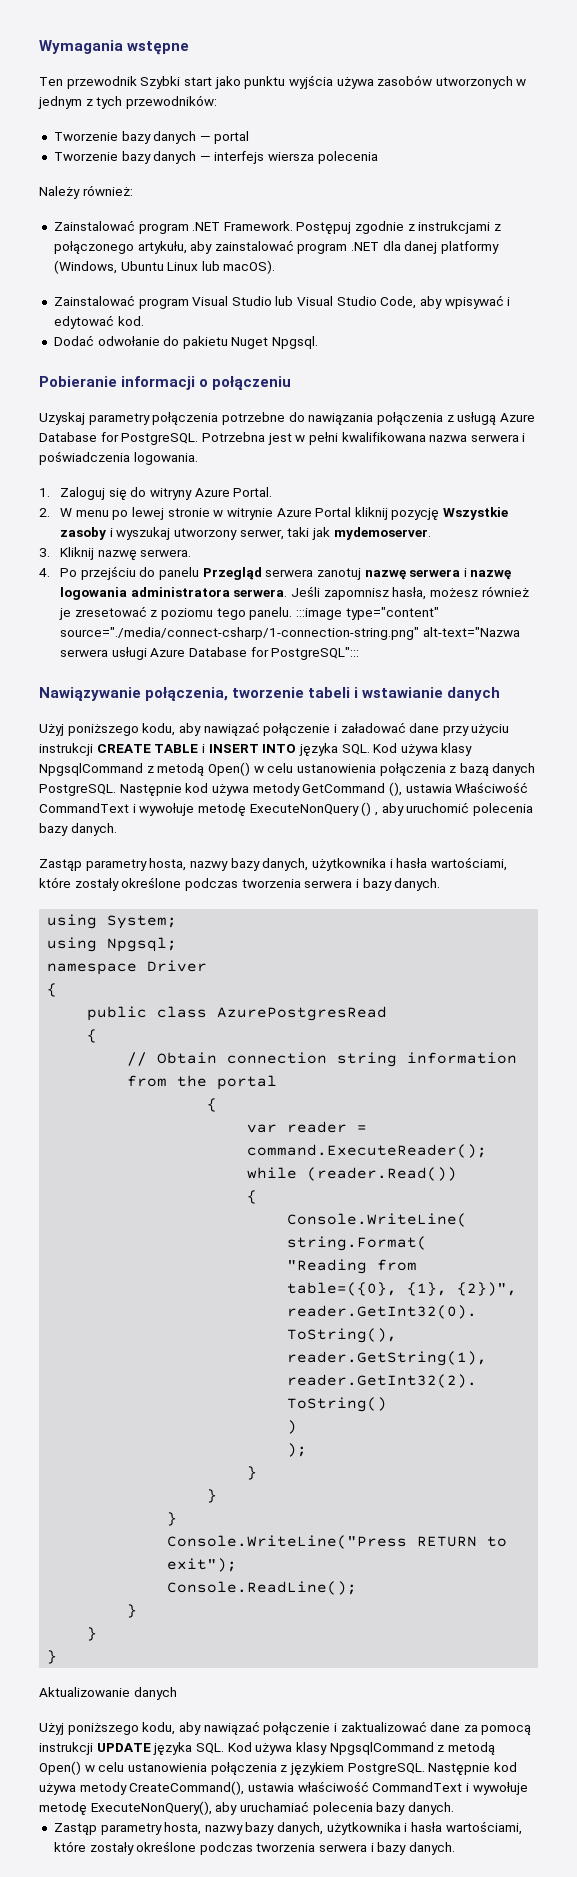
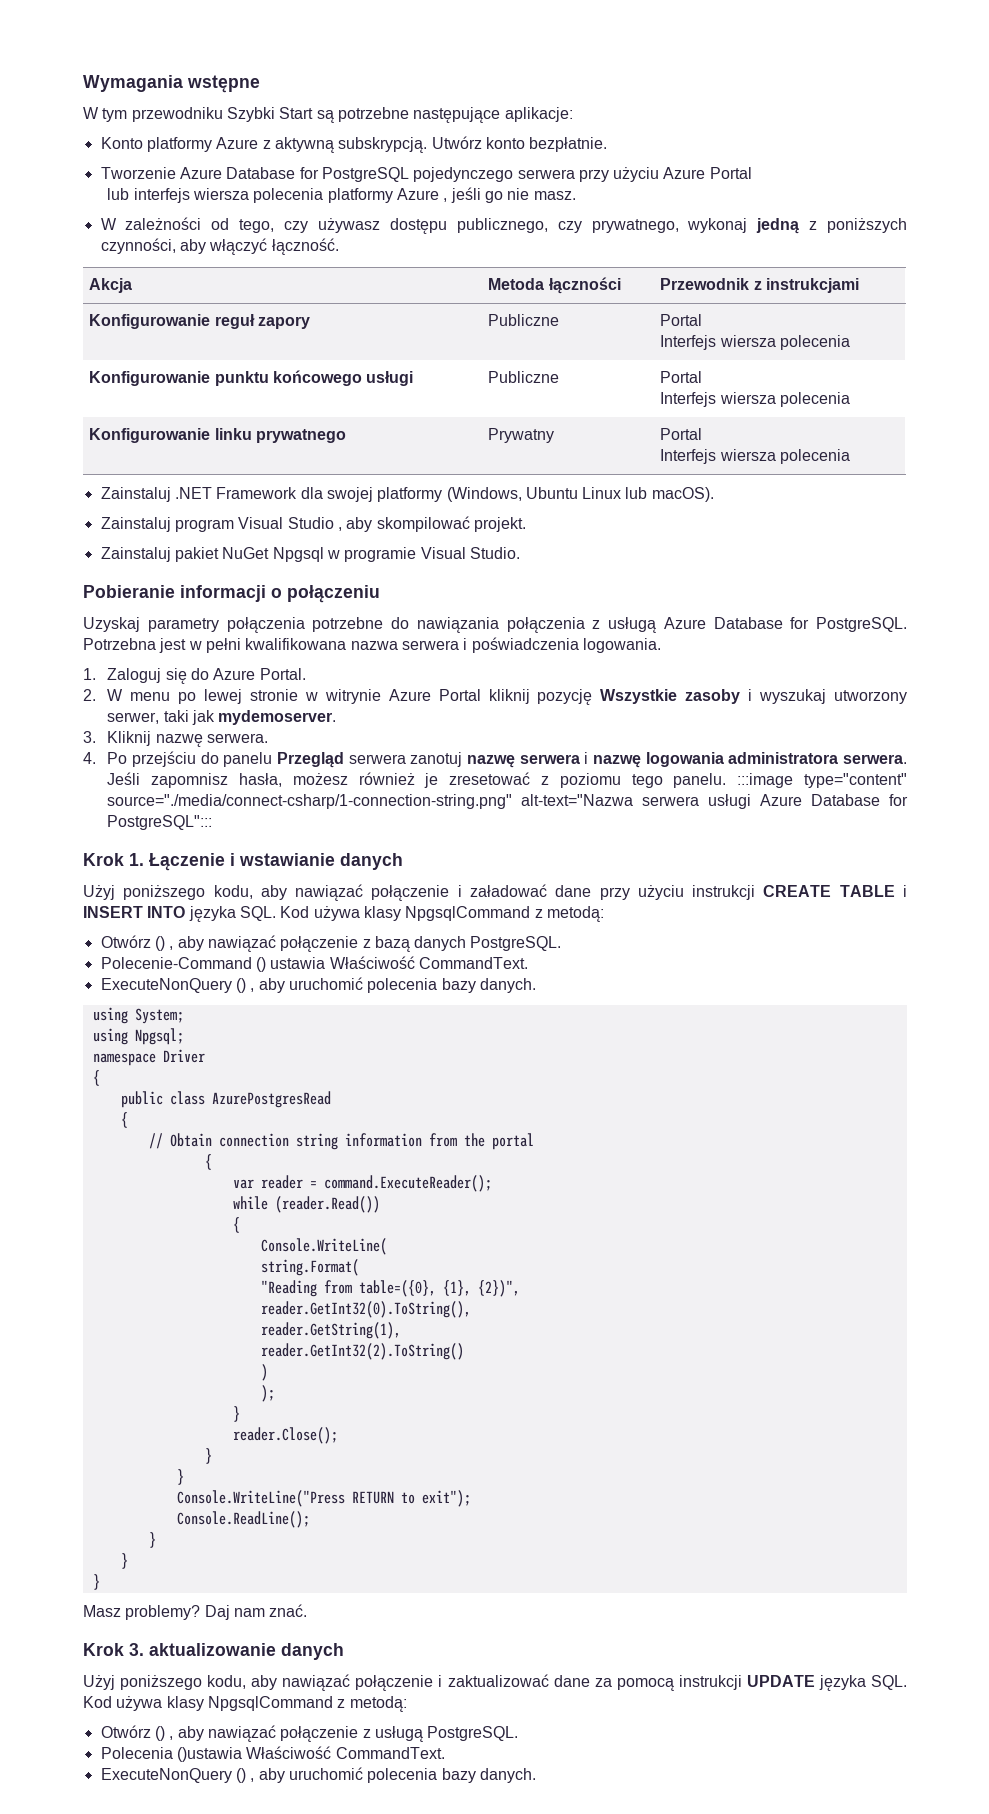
- Ten przewodnik Szybki start jako punktu wyjścia używa zasobów utworzonych w jednym z tych przewodników:
- Tworzenie bazy danych — portal
- Tworzenie bazy danych — interfejs wiersza polecenia
- Należy również:
- Zainstalować program .NET Framework. Postępuj zgodnie z instrukcjami z połączonego artykułu, aby zainstalować program .NET dla danej platformy (Windows, Ubuntu Linux lub macOS).
+ W tym przewodniku Szybki Start są potrzebne następujące aplikacje:
+ Konto platformy Azure z aktywną subskrypcją. Utwórz konto bezpłatnie.
+ Tworzenie Azure Database for PostgreSQL pojedynczego serwera przy użyciu Azure Portal
+ lub interfejs wiersza polecenia platformy Azure , jeśli go nie masz.
+ W zależności od tego, czy używasz dostępu publicznego, czy prywatnego, wykonaj jedną z poniższych czynności, aby włączyć łączność.
+ Akcja | Metoda łączności | Przewodnik z instrukcjami
+ Konfigurowanie reguł zapory | Publiczne | Portal
+ Interfejs wiersza polecenia
+ Konfigurowanie punktu końcowego usługi | Publiczne | Portal
+ Interfejs wiersza polecenia
+ Konfigurowanie linku prywatnego | Prywatny | Portal
+ Interfejs wiersza polecenia
+ Zainstaluj .NET Framework dla swojej platformy (Windows, Ubuntu Linux lub macOS).
- Zainstalować program Visual Studio lub Visual Studio Code, aby wpisywać i edytować kod.
- Dodać odwołanie do pakietu Nuget Npgsql.
+ Zainstaluj program Visual Studio , aby skompilować projekt.
+ Zainstaluj pakiet NuGet Npgsql w programie Visual Studio.
- 1. Zaloguj się do witryny Azure Portal.
+ 1. Zaloguj się do Azure Portal.
- Nawiązywanie połączenia, tworzenie tabeli i wstawianie danych
+ Krok 1. Łączenie i wstawianie danych
- Użyj poniższego kodu, aby nawiązać połączenie i załadować dane przy użyciu instrukcji CREATE TABLE i INSERT INTO języka SQL. Kod używa klasy NpgsqlCommand z metodą Open() w celu ustanowienia połączenia z bazą danych PostgreSQL. Następnie kod używa metody GetCommand (), ustawia Właściwość CommandText i wywołuje metodę ExecuteNonQuery () , aby uruchomić polecenia bazy danych.
- Zastąp parametry hosta, nazwy bazy danych, użytkownika i hasła wartościami, które zostały określone podczas tworzenia serwera i bazy danych.
+ Użyj poniższego kodu, aby nawiązać połączenie i załadować dane przy użyciu instrukcji CREATE TABLE i INSERT INTO języka SQL. Kod używa klasy NpgsqlCommand z metodą:
+ Otwórz () , aby nawiązać połączenie z bazą danych PostgreSQL.
+ Polecenie-Command () ustawia Właściwość CommandText.
+ ExecuteNonQuery () , aby uruchomić polecenia bazy danych.
+ reader.Close();
- Aktualizowanie danych
+ Masz problemy? Daj nam znać.
+ Krok 3. aktualizowanie danych
- Użyj poniższego kodu, aby nawiązać połączenie i zaktualizować dane za pomocą instrukcji UPDATE języka SQL. Kod używa klasy NpgsqlCommand z metodą Open() w celu ustanowienia połączenia z językiem PostgreSQL. Następnie kod używa metody CreateCommand(), ustawia właściwość CommandText i wywołuje metodę ExecuteNonQuery(), aby uruchamiać polecenia bazy danych.
- Zastąp parametry hosta, nazwy bazy danych, użytkownika i hasła wartościami, które zostały określone podczas tworzenia serwera i bazy danych.
+ Użyj poniższego kodu, aby nawiązać połączenie i zaktualizować dane za pomocą instrukcji UPDATE języka SQL. Kod używa klasy NpgsqlCommand z metodą:
+ Otwórz () , aby nawiązać połączenie z usługą PostgreSQL.
+ Polecenia ()ustawia Właściwość CommandText.
+ ExecuteNonQuery () , aby uruchomić polecenia bazy danych.

